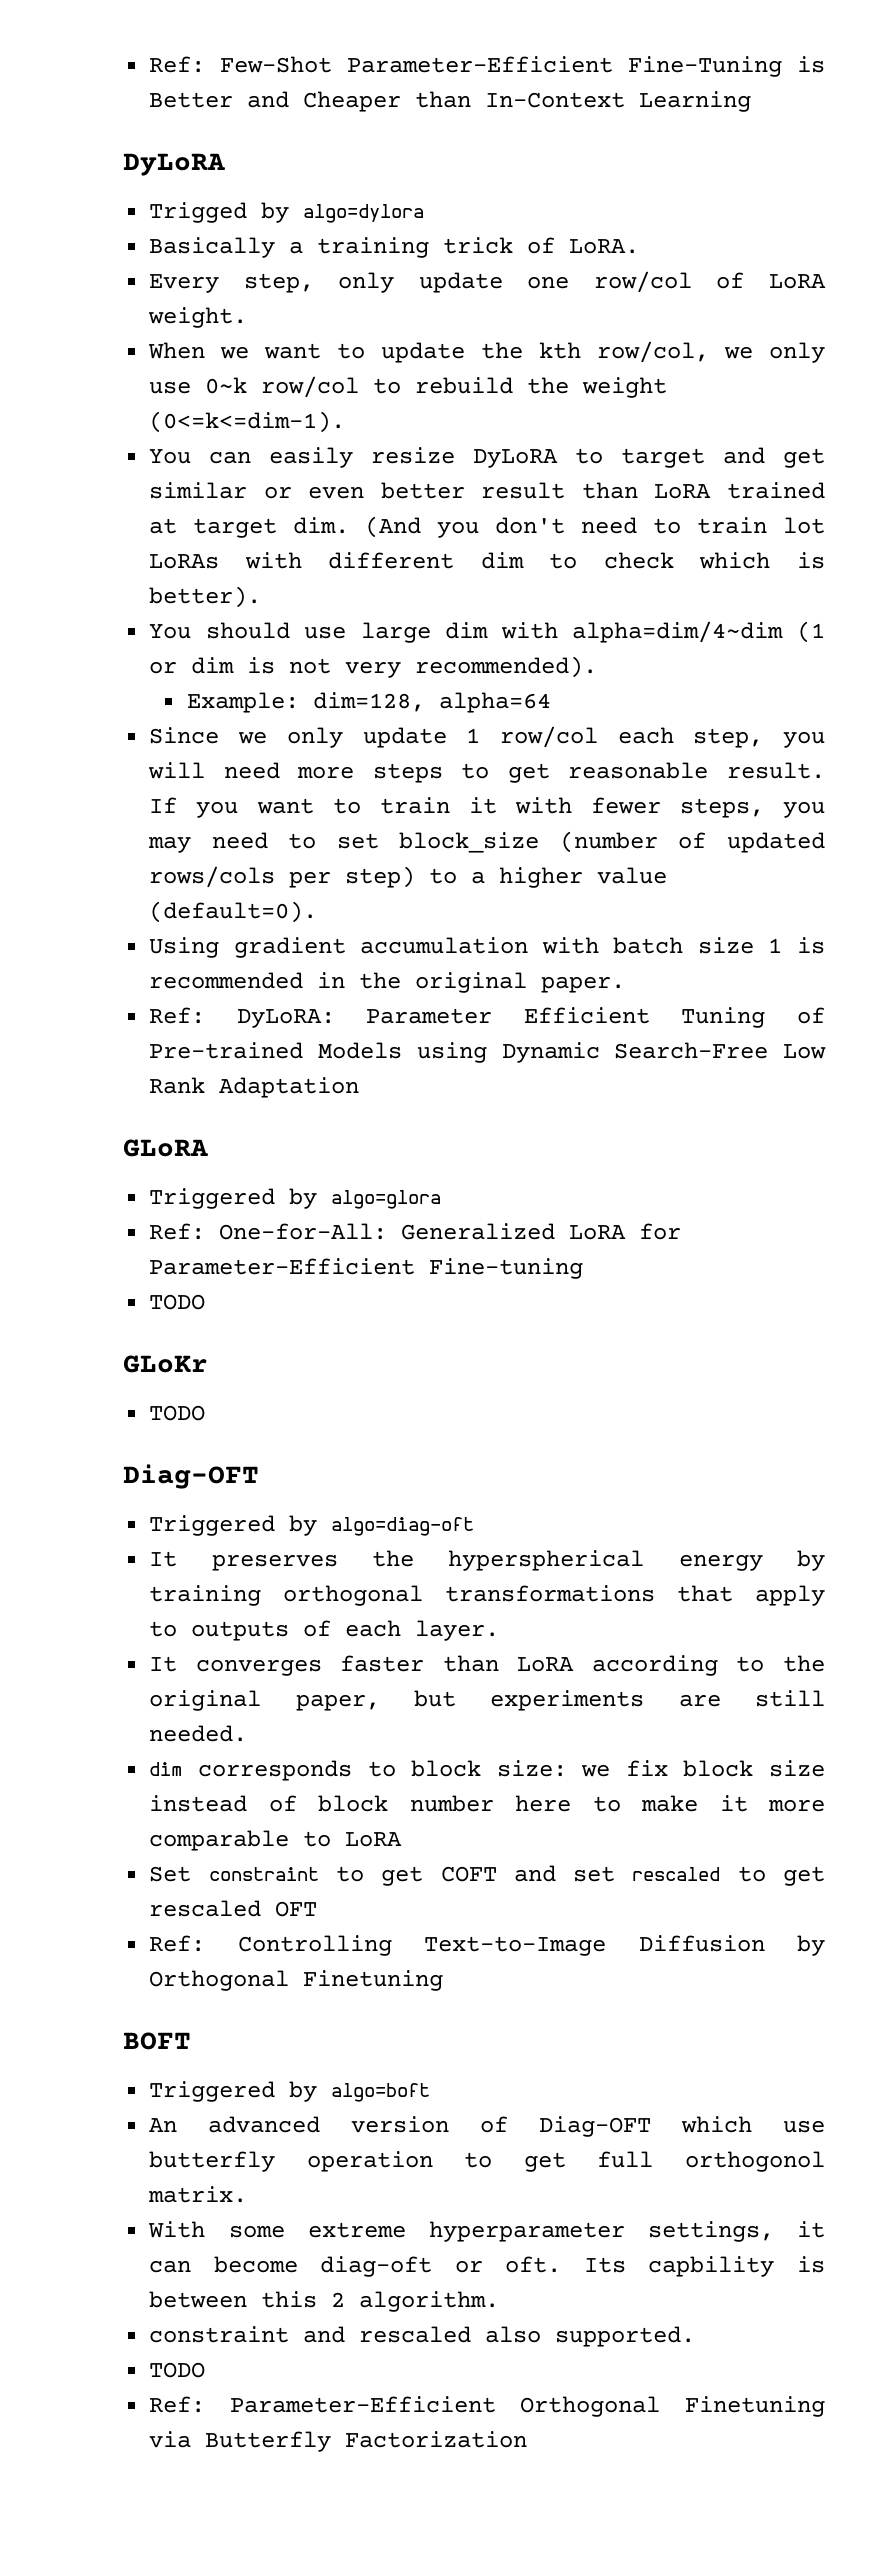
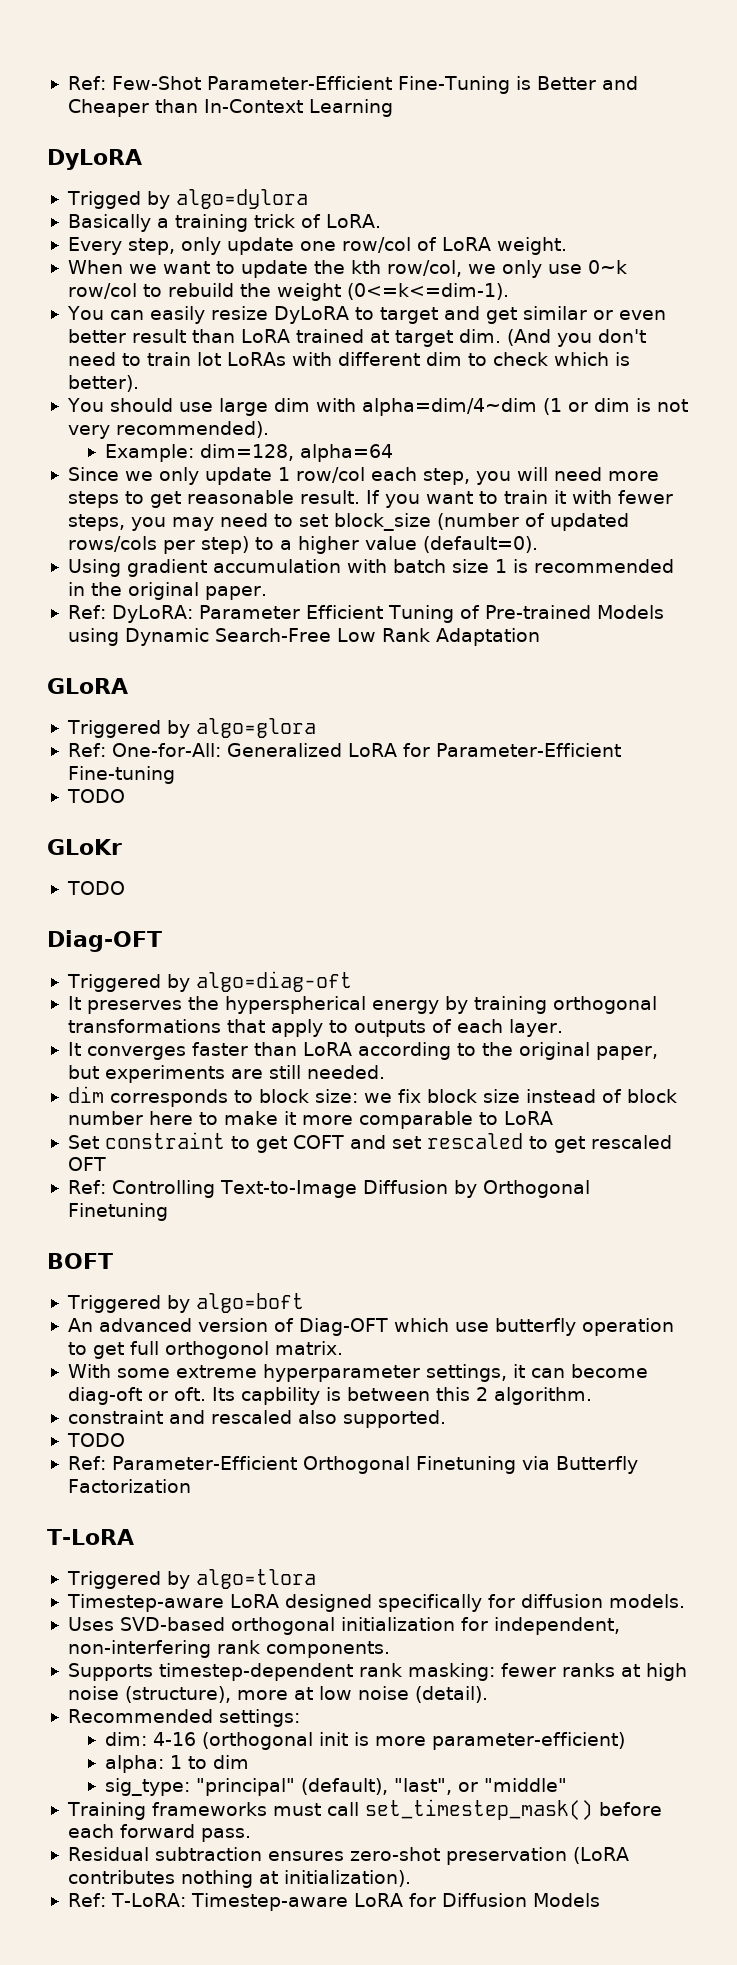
+ T-LoRA
+ Triggered by algo=tlora
+ Timestep-aware LoRA designed specifically for diffusion models.
+ Uses SVD-based orthogonal initialization for independent, non-interfering rank components.
+ Supports timestep-dependent rank masking: fewer ranks at high noise (structure), more at low noise (detail).
+ Recommended settings:
+ dim: 4-16 (orthogonal init is more parameter-efficient)
+ alpha: 1 to dim
+ sig_type: "principal" (default), "last", or "middle"
+ Training frameworks must call set_timestep_mask() before each forward pass.
+ Residual subtraction ensures zero-shot preservation (LoRA contributes nothing at initialization).
+ Ref: T-LoRA: Timestep-aware LoRA for Diffusion Models

